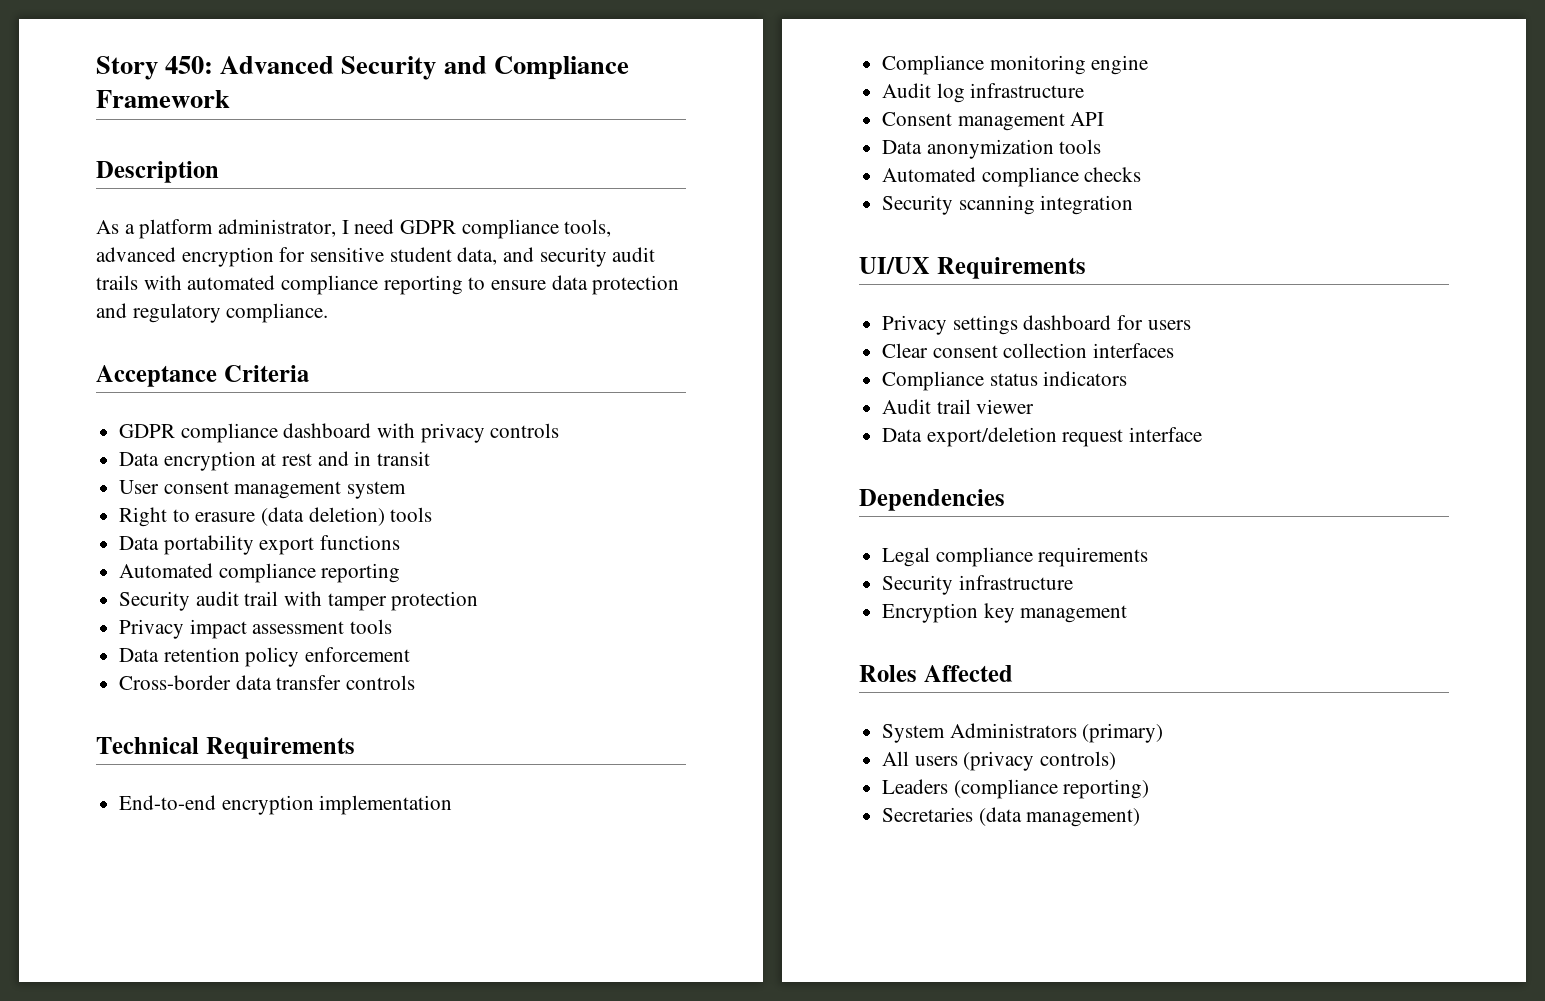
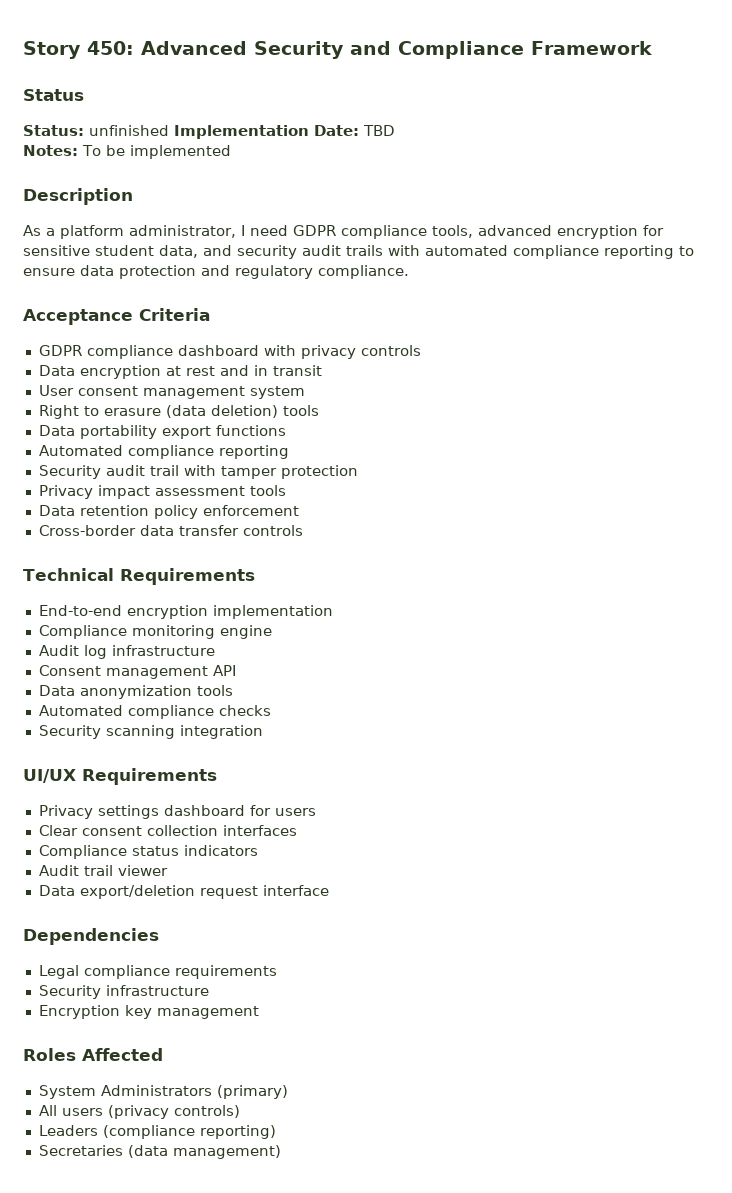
+ Status
+ Status: unfinished Implementation Date: TBD
+ Notes: To be implemented

